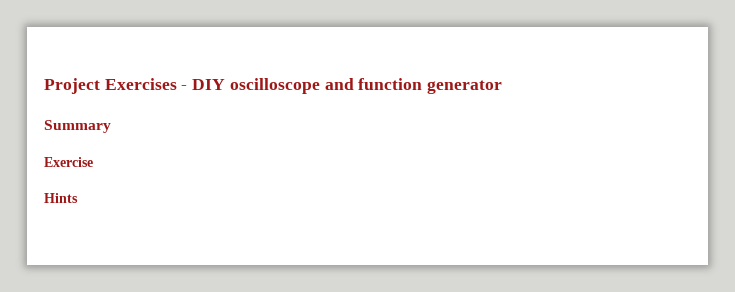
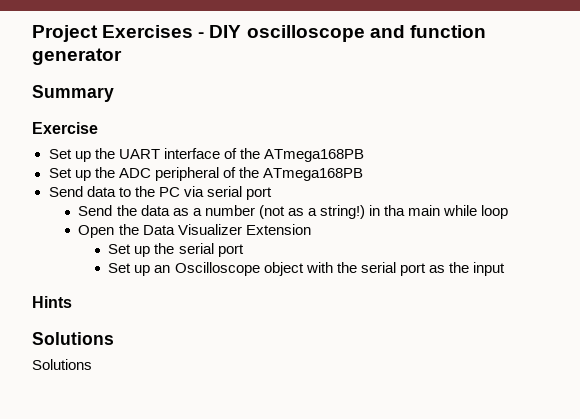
+ Set up the UART interface of the ATmega168PB
+ Set up the ADC peripheral of the ATmega168PB
+ Send data to the PC via serial port
+ Send the data as a number (not as a string!) in tha main while loop
+ Open the Data Visualizer Extension
+ Set up the serial port
+ Set up an Oscilloscope object with the serial port as the input
  Hints
+ Solutions
+ Solutions

